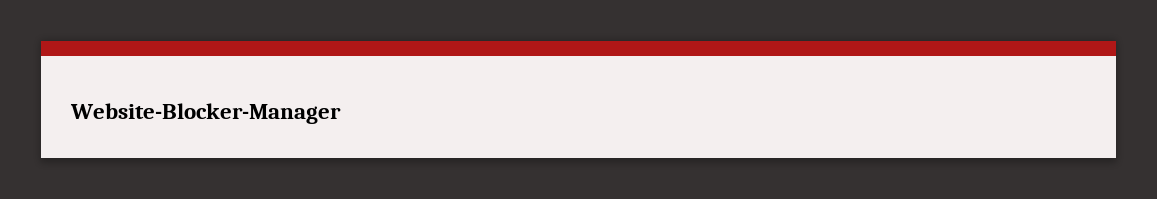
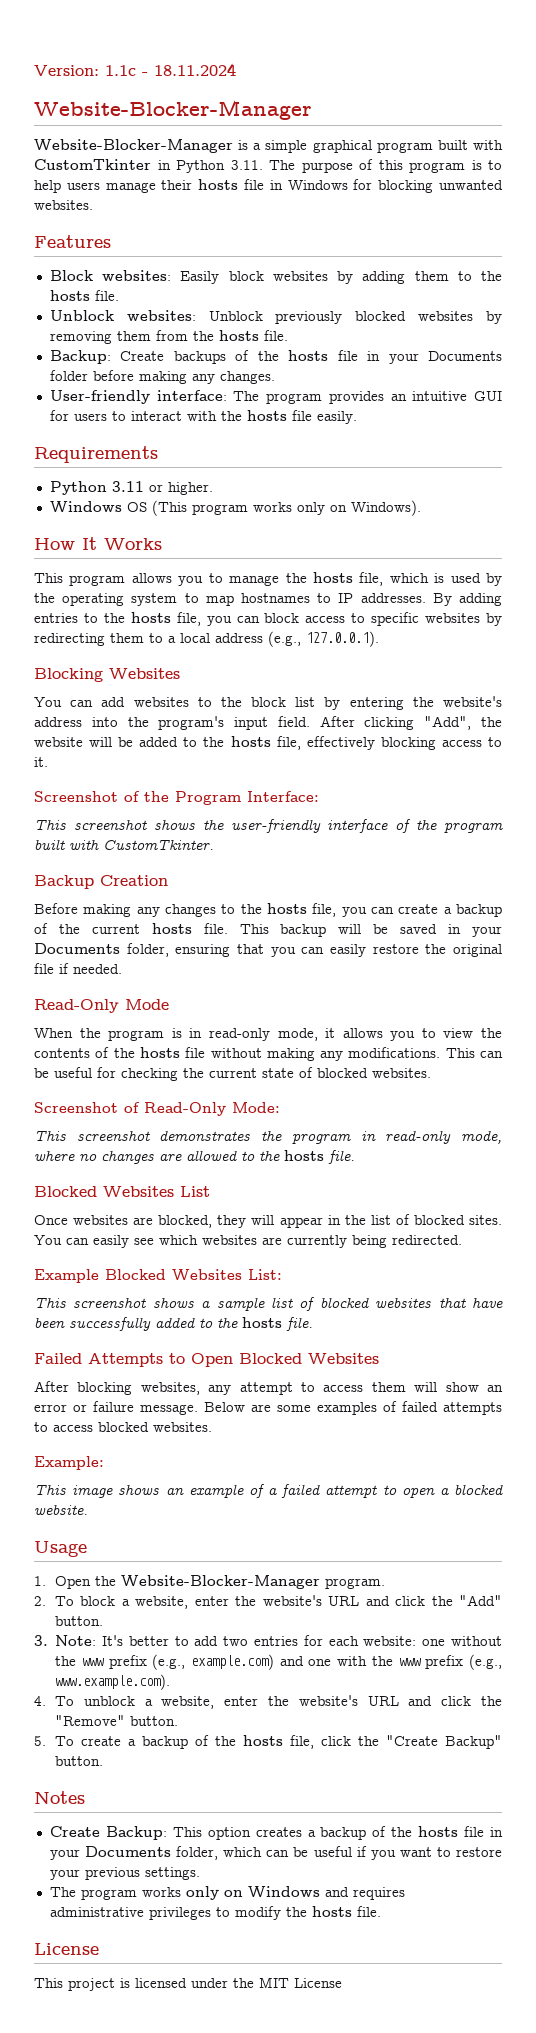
+ Version: 1.1c - 18.11.2024
  Website-Blocker-Manager
+ Website-Blocker-Manager is a simple graphical program built with CustomTkinter in Python 3.11. The purpose of this program is to help users manage their hosts file in Windows for blocking unwanted websites.
+ Features
+ Block websites: Easily block websites by adding them to the hosts file.
+ Unblock websites: Unblock previously blocked websites by removing them from the hosts file.
+ Backup: Create backups of the hosts file in your Documents folder before making any changes.
+ User-friendly interface: The program provides an intuitive GUI for users to interact with the hosts file easily.
+ Requirements
+ Python 3.11 or higher.
+ Windows OS (This program works only on Windows).
+ How It Works
+ This program allows you to manage the hosts file, which is used by the operating system to map hostnames to IP addresses. By adding entries to the hosts file, you can block access to specific websites by redirecting them to a local address (e.g., 127.0.0.1).
+ Blocking Websites
+ You can add websites to the block list by entering the website's address into the program's input field. After clicking "Add", the website will be added to the hosts file, effectively blocking access to it.
+ Screenshot of the Program Interface:
+ This screenshot shows the user-friendly interface of the program built with CustomTkinter.
+ Backup Creation
+ Before making any changes to the hosts file, you can create a backup of the current hosts file. This backup will be saved in your Documents folder, ensuring that you can easily restore the original file if needed.
+ Read-Only Mode
+ When the program is in read-only mode, it allows you to view the contents of the hosts file without making any modifications. This can be useful for checking the current state of blocked websites.
+ Screenshot of Read-Only Mode:
+ This screenshot demonstrates the program in read-only mode, where no changes are allowed to the hosts file.
+ Blocked Websites List
+ Once websites are blocked, they will appear in the list of blocked sites. You can easily see which websites are currently being redirected.
+ Example Blocked Websites List:
+ This screenshot shows a sample list of blocked websites that have been successfully added to the hosts file.
+ Failed Attempts to Open Blocked Websites
+ After blocking websites, any attempt to access them will show an error or failure message. Below are some examples of failed attempts to access blocked websites.
+ Example:
+ This image shows an example of a failed attempt to open a blocked website.
+ Usage
+ 1. Open the Website-Blocker-Manager program.
+ 2. To block a website, enter the website's URL and click the "Add" button.
+ 3. Note: It's better to add two entries for each website: one without the www prefix (e.g., example.com) and one with the www prefix (e.g., www.example.com).
+ 4. To unblock a website, enter the website's URL and click the "Remove" button.
+ 5. To create a backup of the hosts file, click the "Create Backup" button.
+ Notes
+ Create Backup: This option creates a backup of the hosts file in your Documents folder, which can be useful if you want to restore your previous settings.
+ The program works only on Windows and requires administrative privileges to modify the hosts file.
+ License
+ This project is licensed under the MIT License

